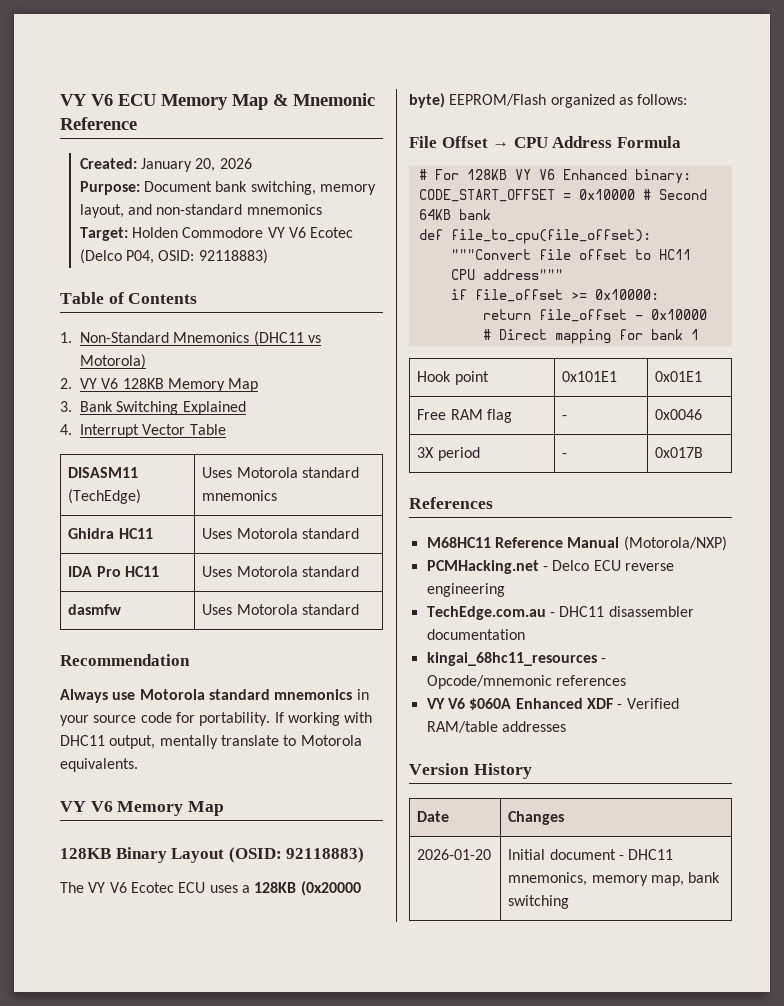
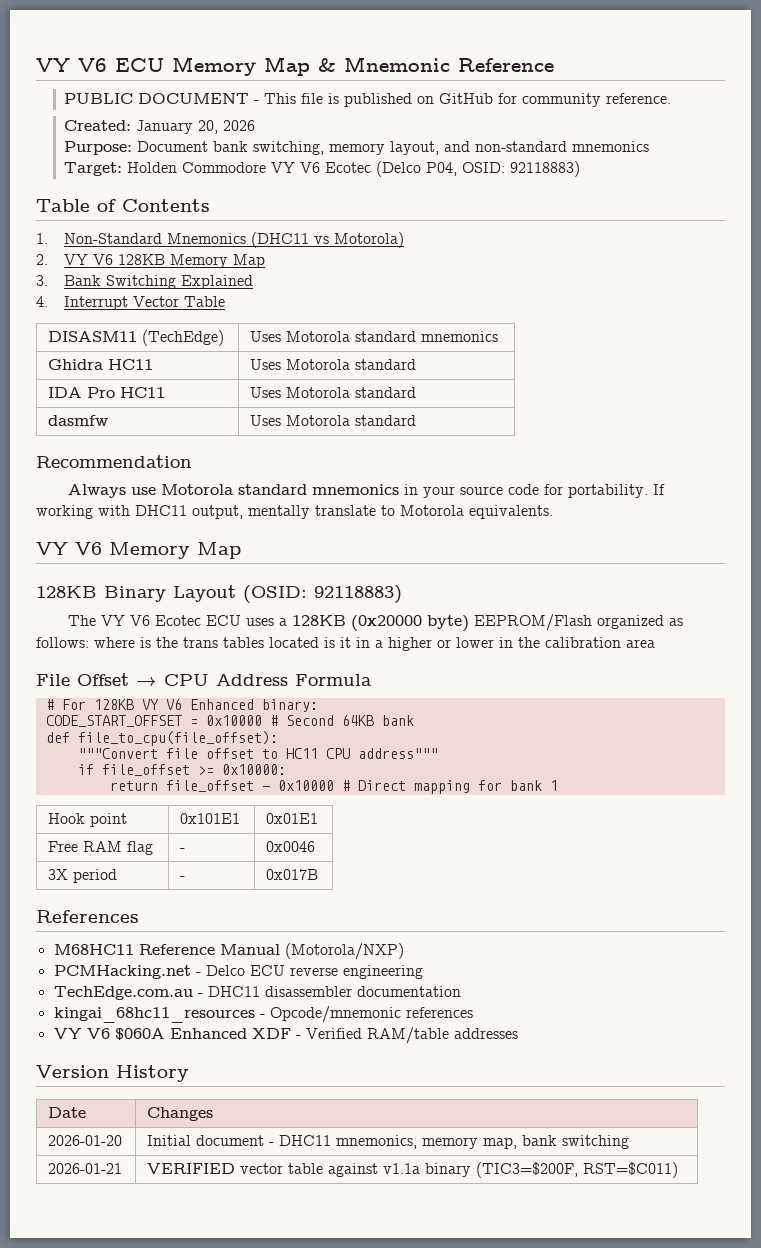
+ PUBLIC DOCUMENT - This file is published on GitHub for community reference.
- The VY V6 Ecotec ECU uses a 128KB (0x20000 byte) EEPROM/Flash organized as follows:
+ The VY V6 Ecotec ECU uses a 128KB (0x20000 byte) EEPROM/Flash organized as follows: where is the trans tables located is it in a higher or lower in the calibration area
+ 2026-01-21 | VERIFIED vector table against v1.1a binary (TIC3=$200F, RST=$C011)

